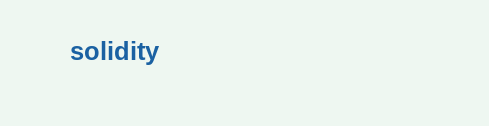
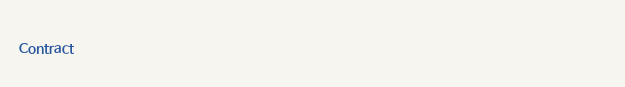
- solidity
+ Contract

